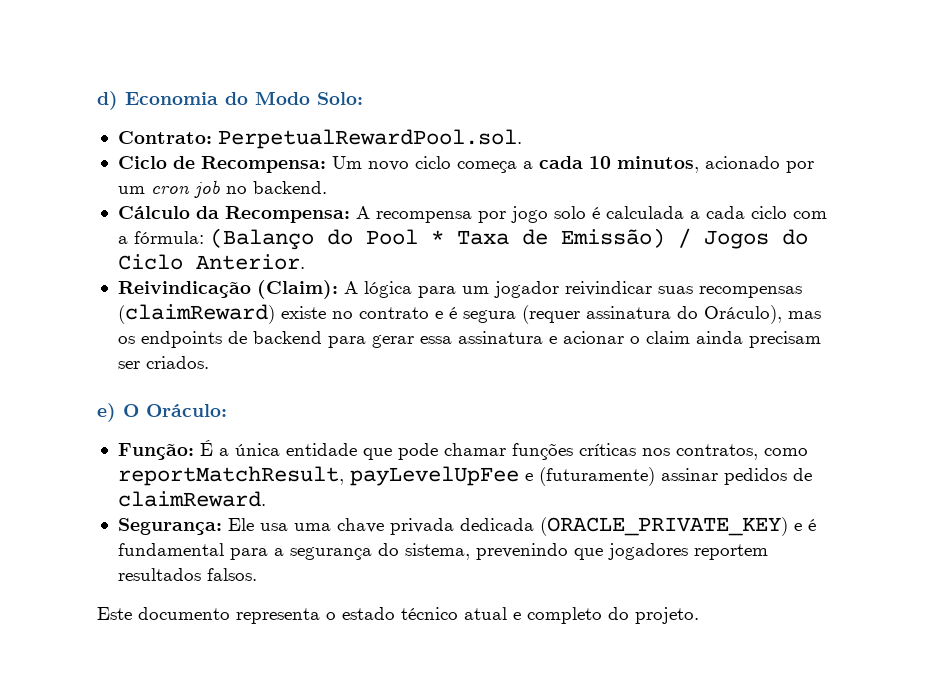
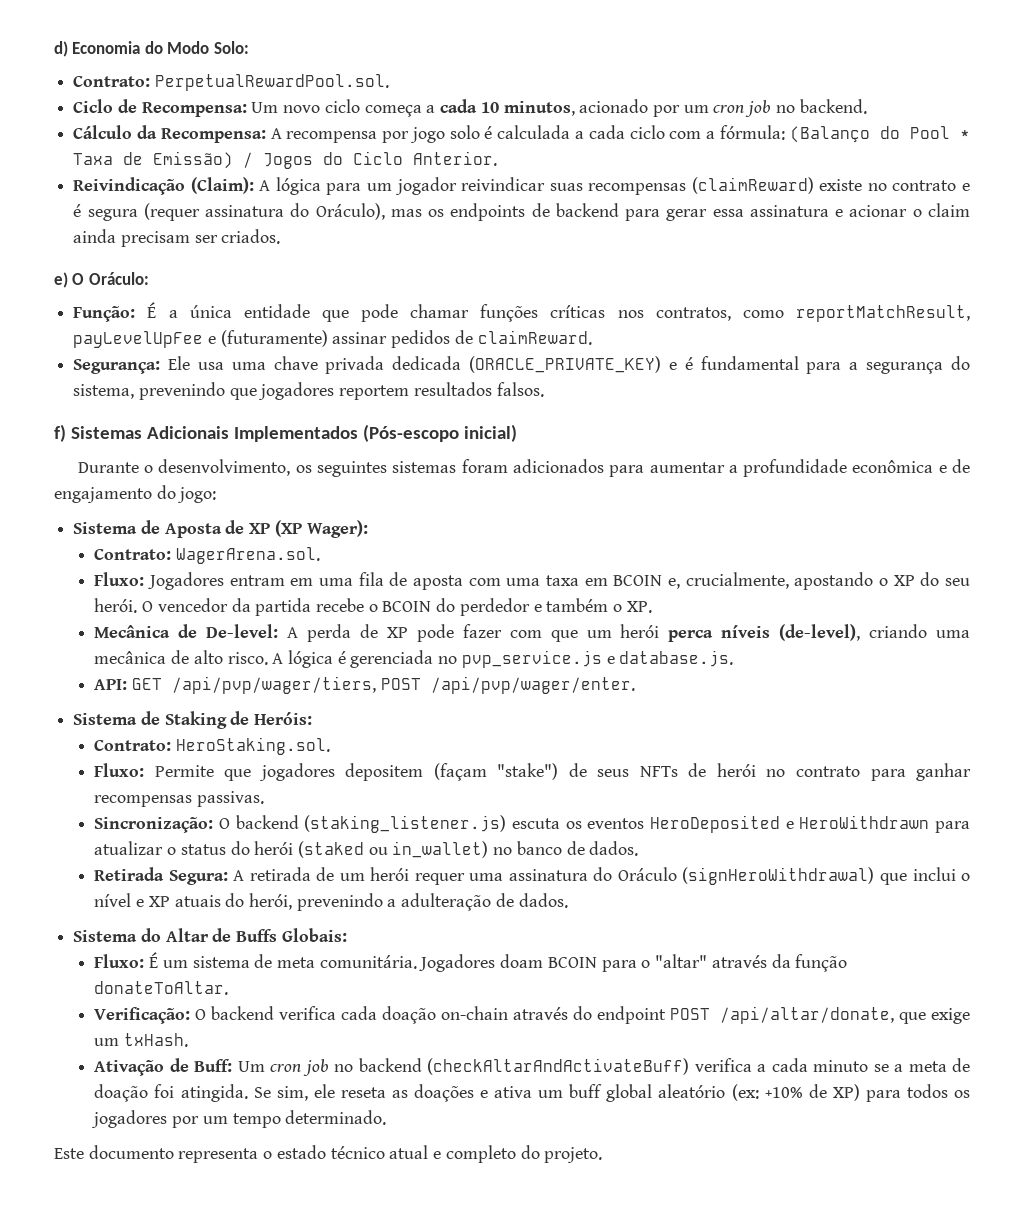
+ f) Sistemas Adicionais Implementados (Pós-escopo inicial)
+ Durante o desenvolvimento, os seguintes sistemas foram adicionados para aumentar a profundidade econômica e de engajamento do jogo:
+ Sistema de Aposta de XP (XP Wager):
+ Contrato: WagerArena.sol.
+ Fluxo: Jogadores entram em uma fila de aposta com uma taxa em BCOIN e, crucialmente, apostando o XP do seu herói. O vencedor da partida recebe o BCOIN do perdedor e também o XP.
+ Mecânica de De-level: A perda de XP pode fazer com que um herói perca níveis (de-level), criando uma mecânica de alto risco. A lógica é gerenciada no pvp_service.js e database.js.
+ API: GET /api/pvp/wager/tiers, POST /api/pvp/wager/enter.
+ Sistema de Staking de Heróis:
+ Contrato: HeroStaking.sol.
+ Fluxo: Permite que jogadores depositem (façam "stake") de seus NFTs de herói no contrato para ganhar recompensas passivas.
+ Sincronização: O backend (staking_listener.js) escuta os eventos HeroDeposited e HeroWithdrawn para atualizar o status do herói (staked ou in_wallet) no banco de dados.
+ Retirada Segura: A retirada de um herói requer uma assinatura do Oráculo (signHeroWithdrawal) que inclui o nível e XP atuais do herói, prevenindo a adulteração de dados.
+ Sistema do Altar de Buffs Globais:
+ Fluxo: É um sistema de meta comunitária. Jogadores doam BCOIN para o "altar" através da função donateToAltar.
+ Verificação: O backend verifica cada doação on-chain através do endpoint POST /api/altar/donate, que exige um txHash.
+ Ativação de Buff: Um cron job no backend (checkAltarAndActivateBuff) verifica a cada minuto se a meta de doação foi atingida. Se sim, ele reseta as doações e ativa um buff global aleatório (ex: +10% de XP) para todos os jogadores por um tempo determinado.

